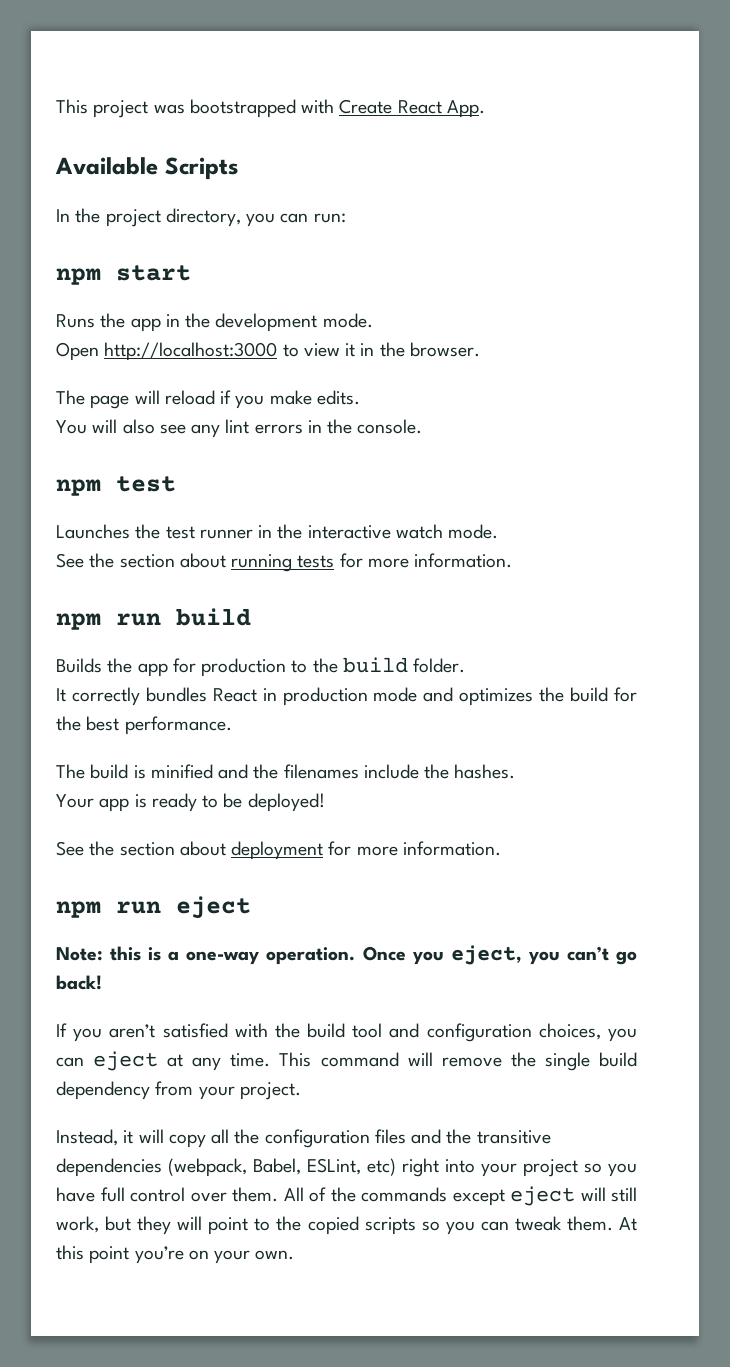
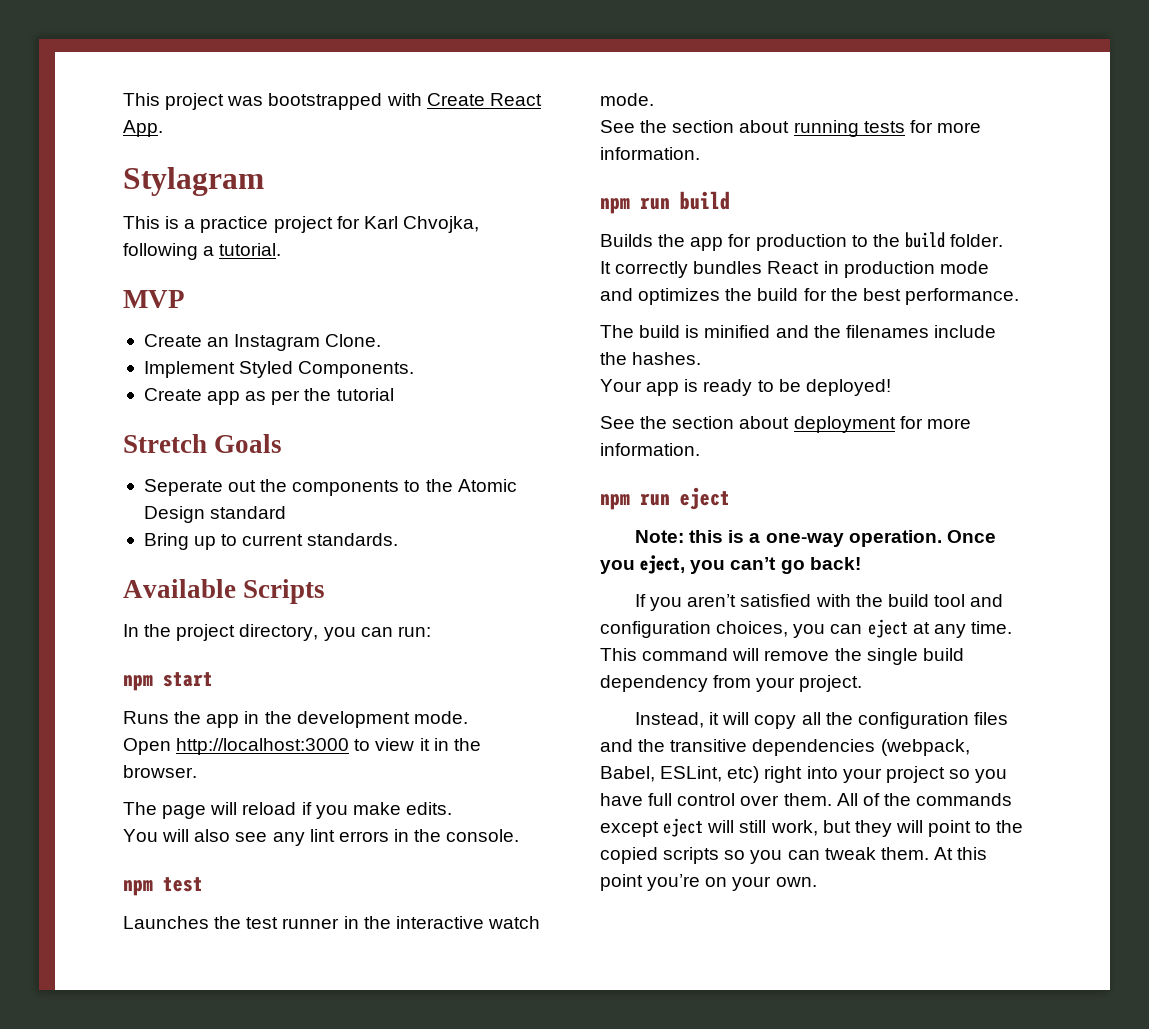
+ Stylagram
+ This is a practice project for Karl Chvojka, following a tutorial.
+ MVP
+ Create an Instagram Clone.
+ Implement Styled Components.
+ Create app as per the tutorial
+ Stretch Goals
+ Seperate out the components to the Atomic Design standard
+ Bring up to current standards.

